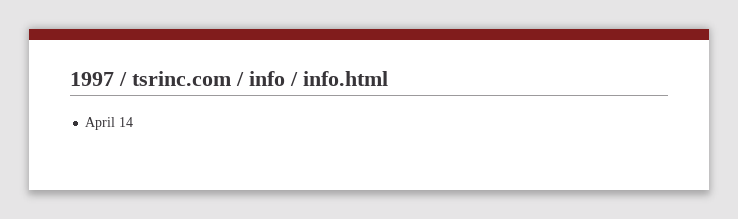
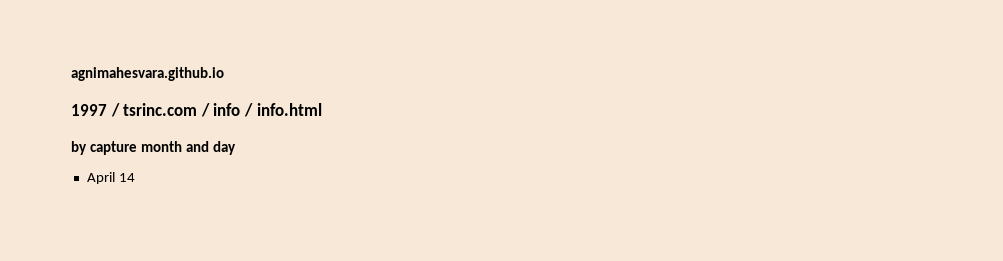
+ agnimahesvara.github.io
+ by capture month and day

